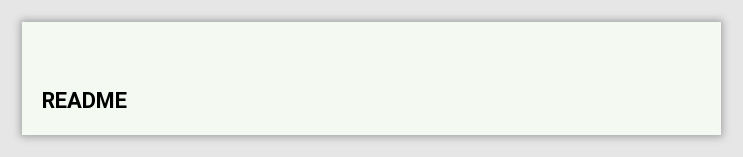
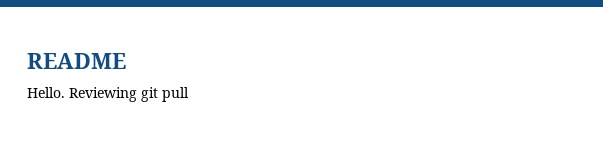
+ Hello. Reviewing git pull

